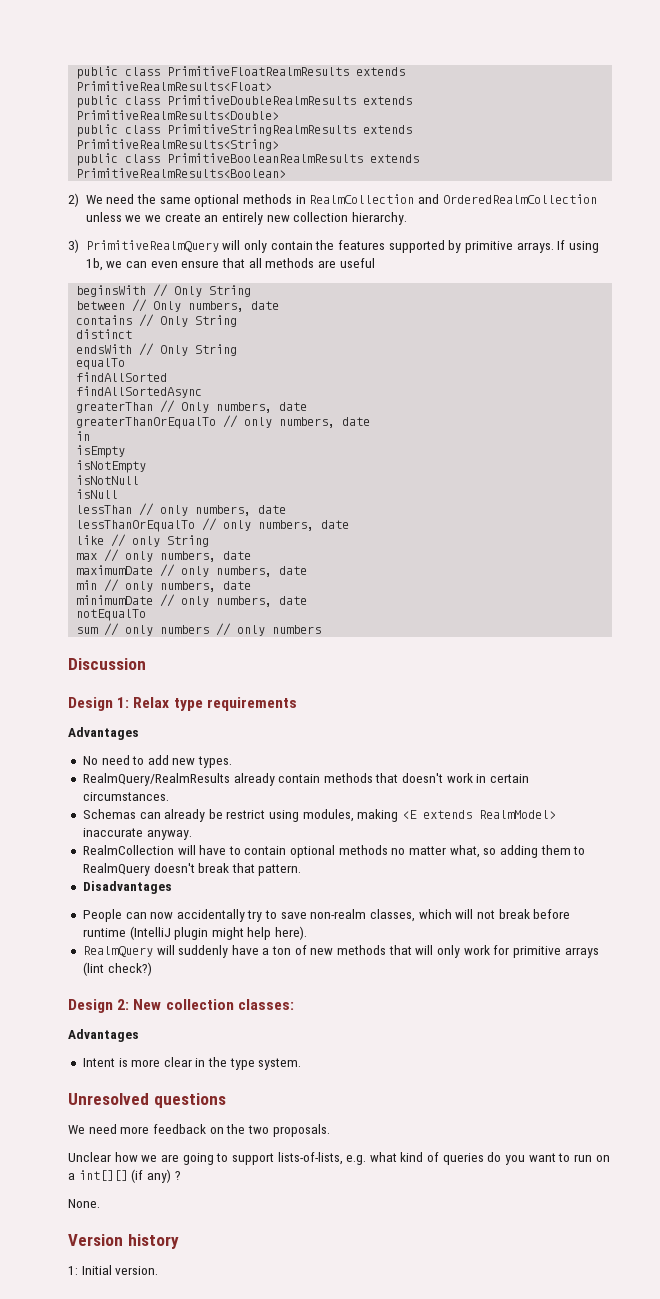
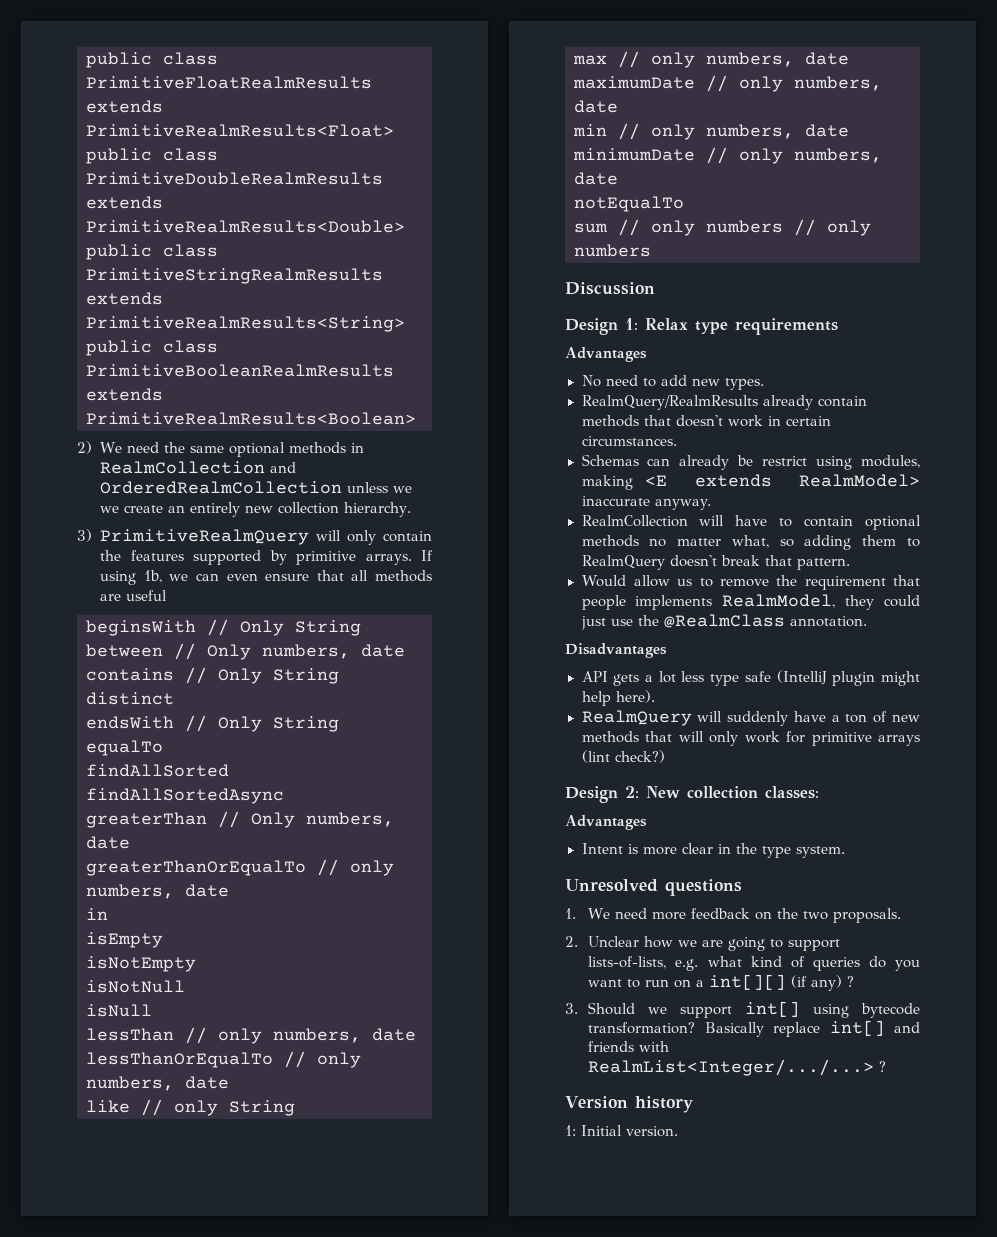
+ Would allow us to remove the requirement that people implements RealmModel, they could just use the @RealmClass annotation.
  Disadvantages
- People can now accidentally try to save non-realm classes, which will not break before runtime (IntelliJ plugin might help here).
+ API gets a lot less type safe (IntelliJ plugin might help here).
- We need more feedback on the two proposals.
+ 1. We need more feedback on the two proposals.
- Unclear how we are going to support lists-of-lists, e.g. what kind of queries do you want to run on a int[][] (if any) ?
+ 2. Unclear how we are going to support lists-of-lists, e.g. what kind of queries do you want to run on a int[][] (if any) ?
- None.
+ 3. Should we support int[] using bytecode transformation? Basically replace int[] and friends with RealmList<Integer/.../...> ?

